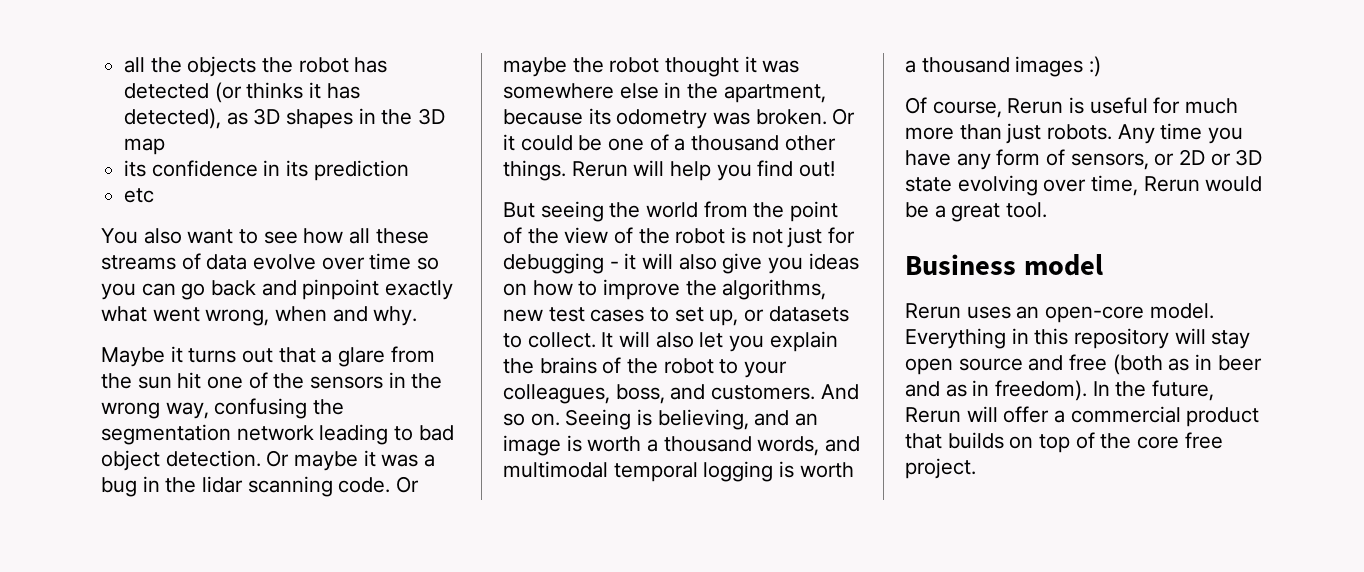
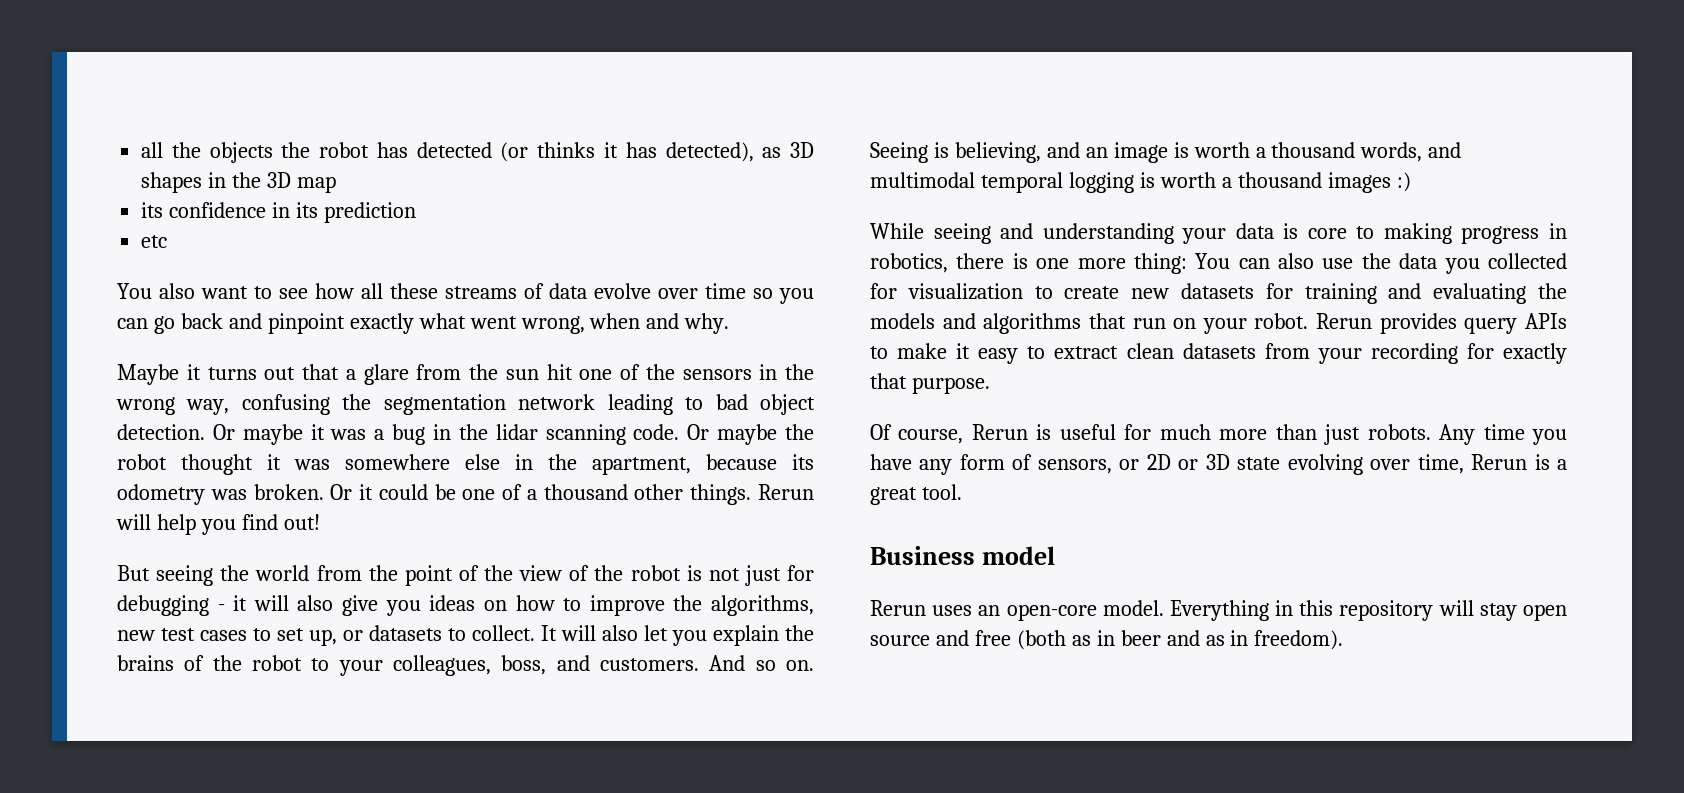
+ While seeing and understanding your data is core to making progress in robotics, there is one more thing: You can also use the data you collected for visualization to create new datasets for training and evaluating the models and algorithms that run on your robot. Rerun provides query APIs to make it easy to extract clean datasets from your recording for exactly that purpose.
- Any time you have any form of sensors, or 2D or 3D state evolving over time, Rerun would be a great tool.
+ Any time you have any form of sensors, or 2D or 3D state evolving over time, Rerun is a great tool.
- In the future, Rerun will offer a commercial product that builds on top of the core free project.

